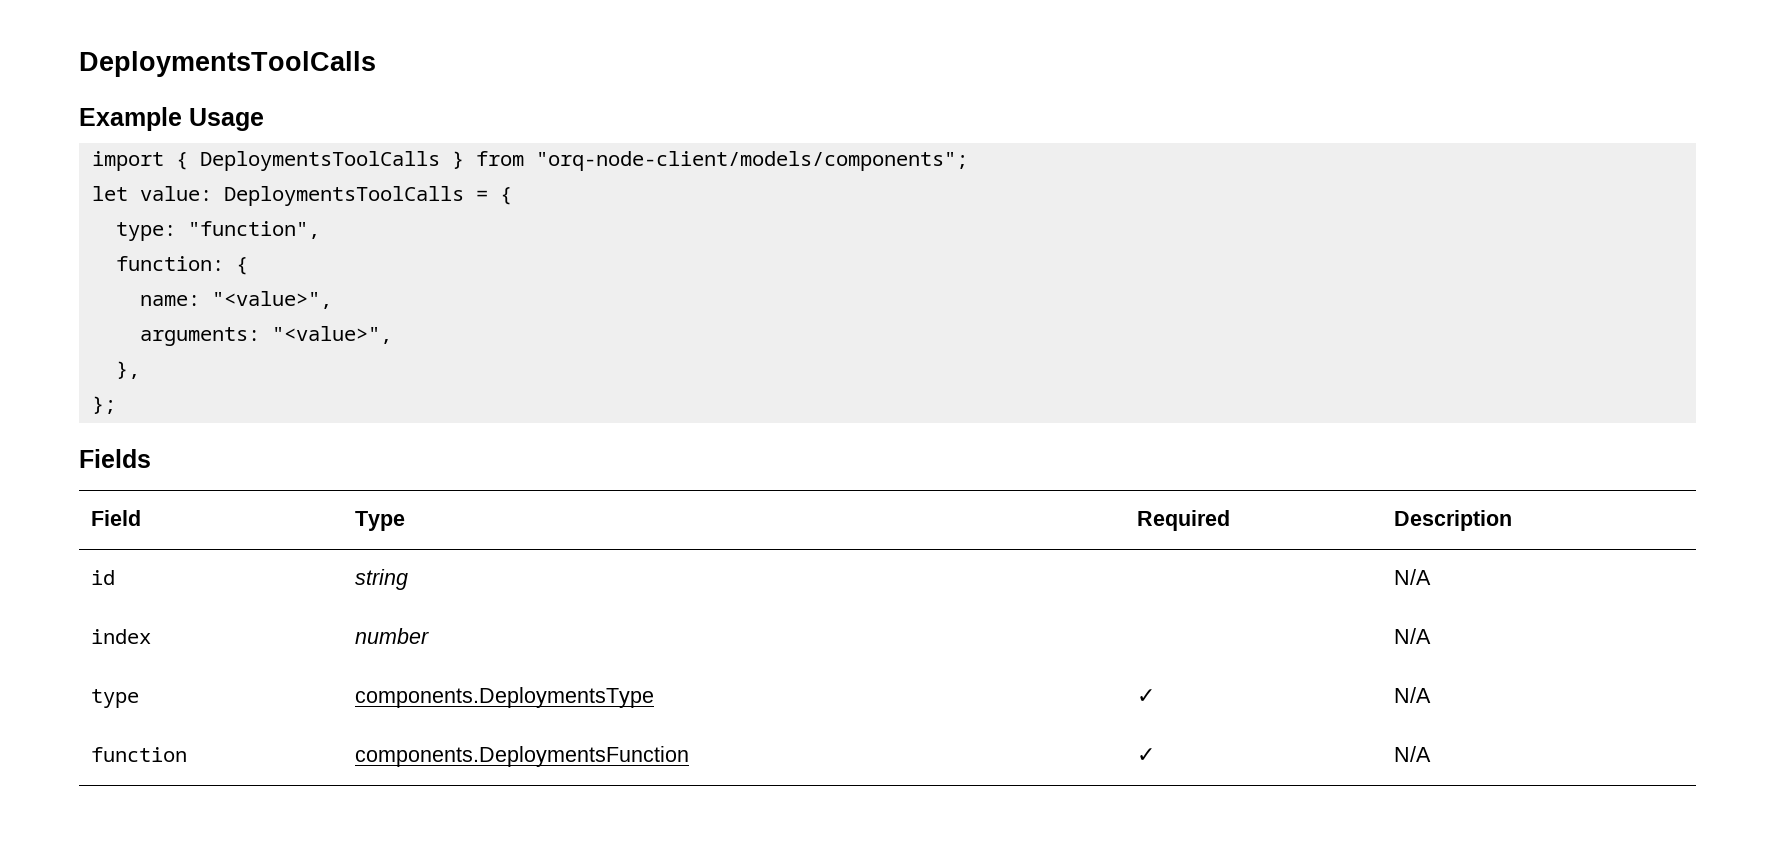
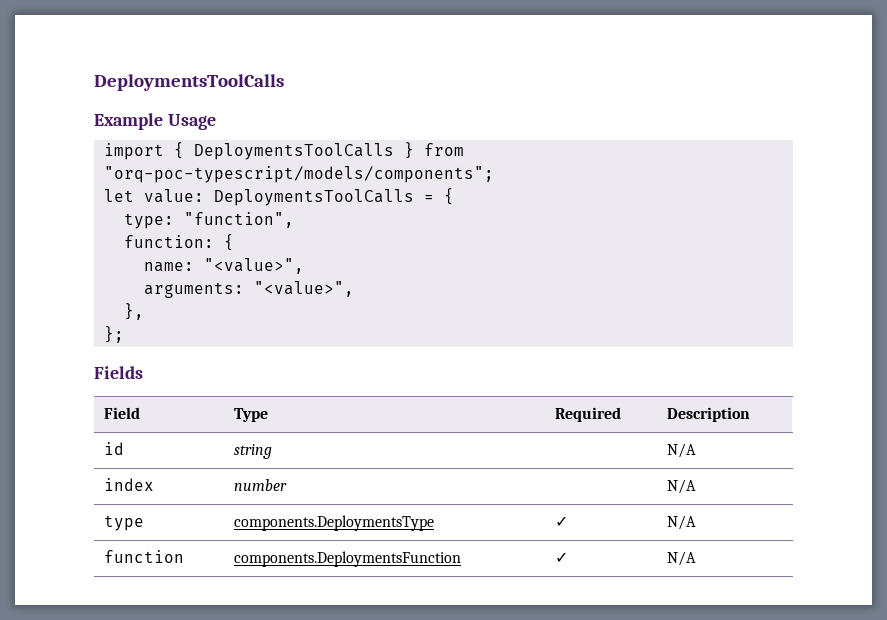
- import { DeploymentsToolCalls } from "orq-node-client/models/components";
+ import { DeploymentsToolCalls } from "orq-poc-typescript/models/components";

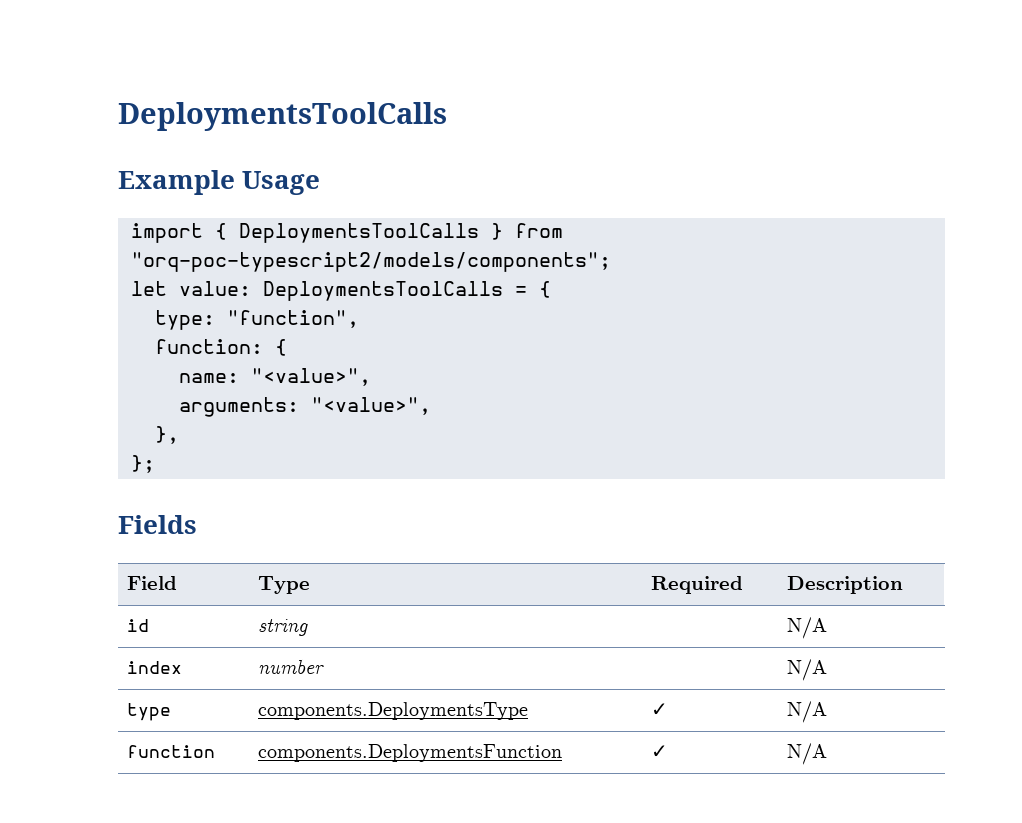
- import { DeploymentsToolCalls } from "orq-poc-typescript/models/components";
+ import { DeploymentsToolCalls } from "orq-poc-typescript2/models/components";

